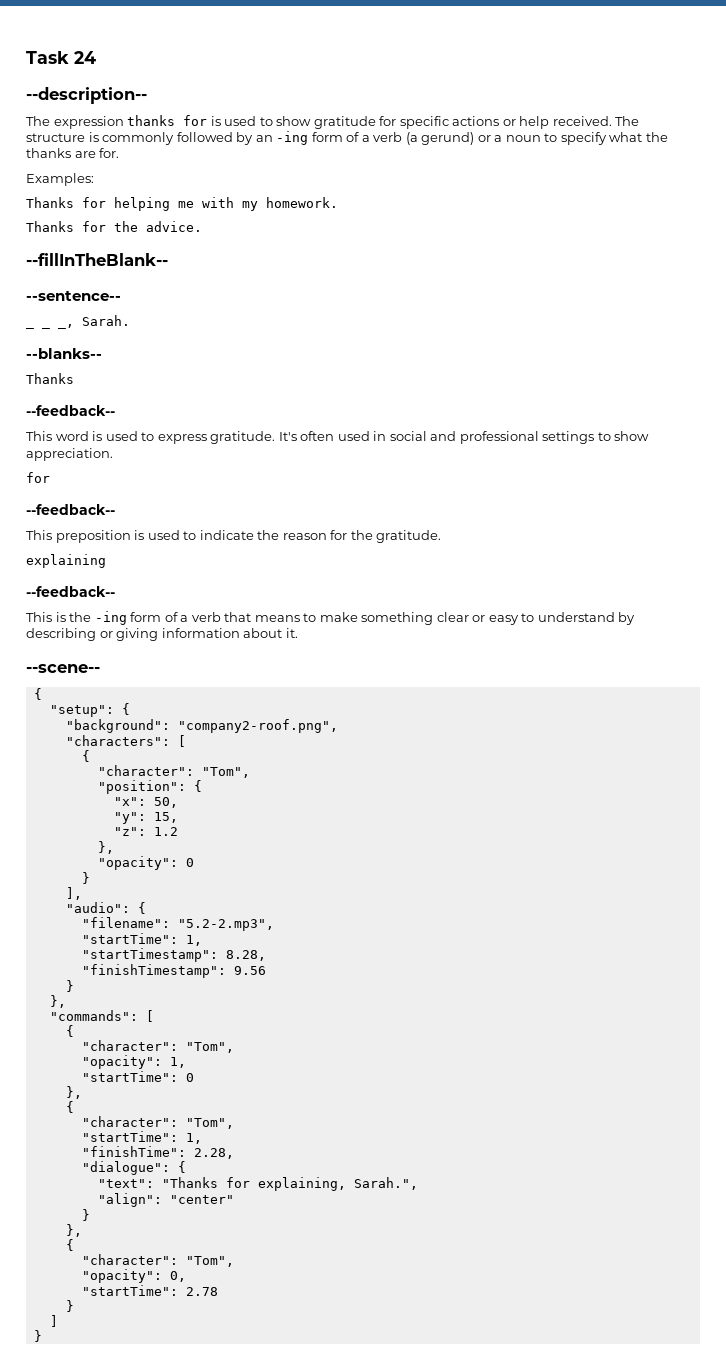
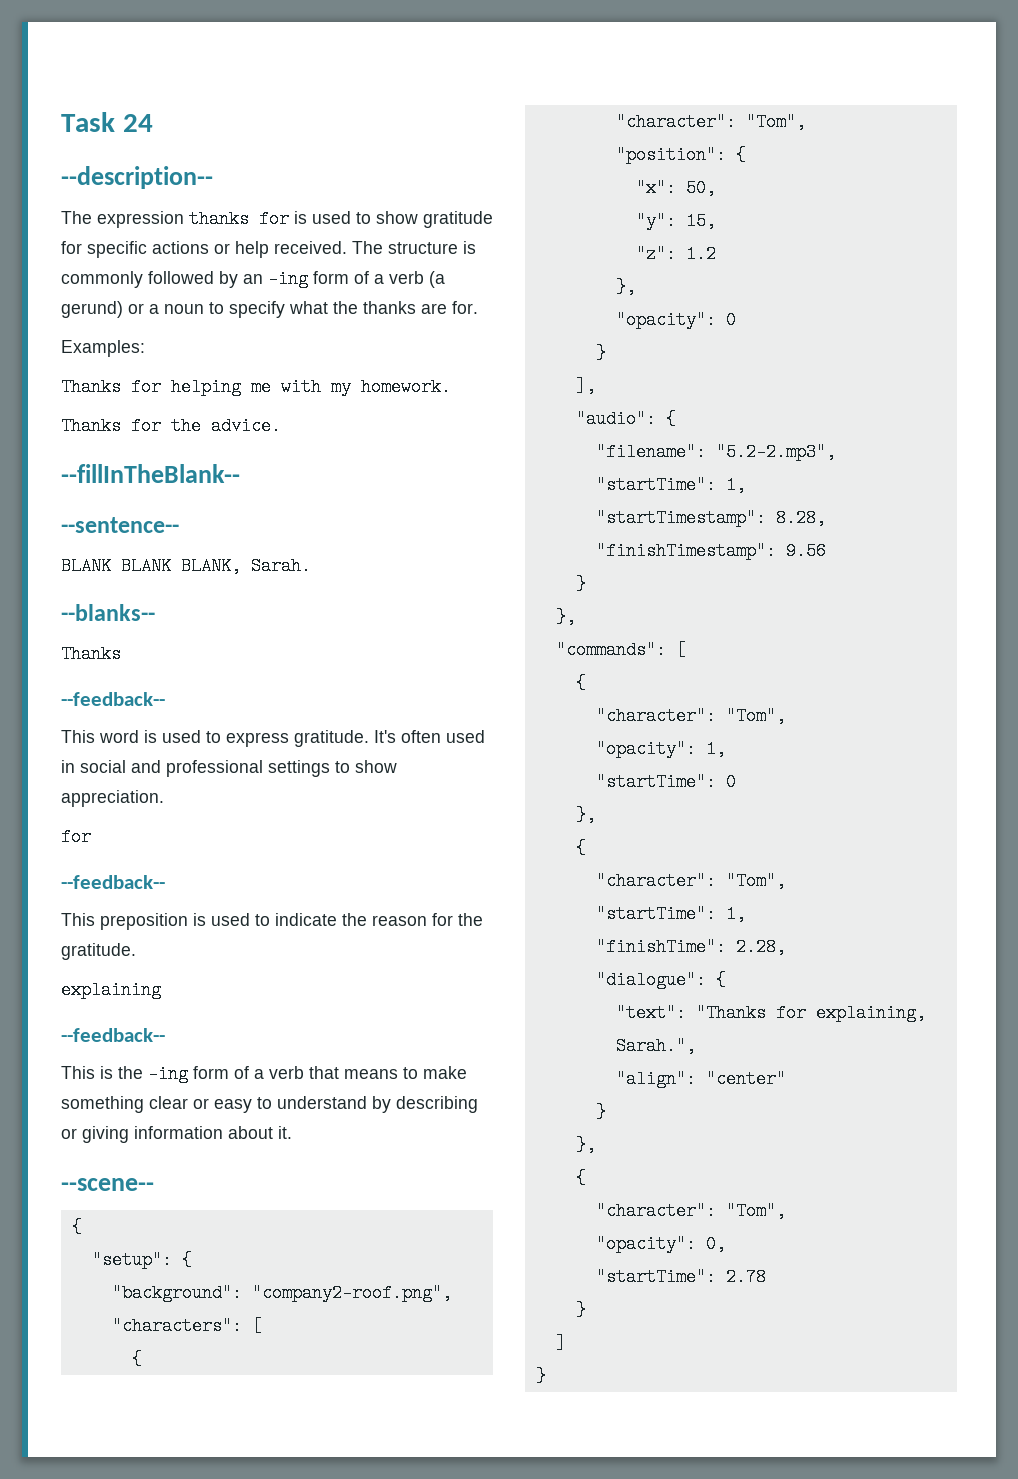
- _ _ _, Sarah.
+ BLANK BLANK BLANK, Sarah.

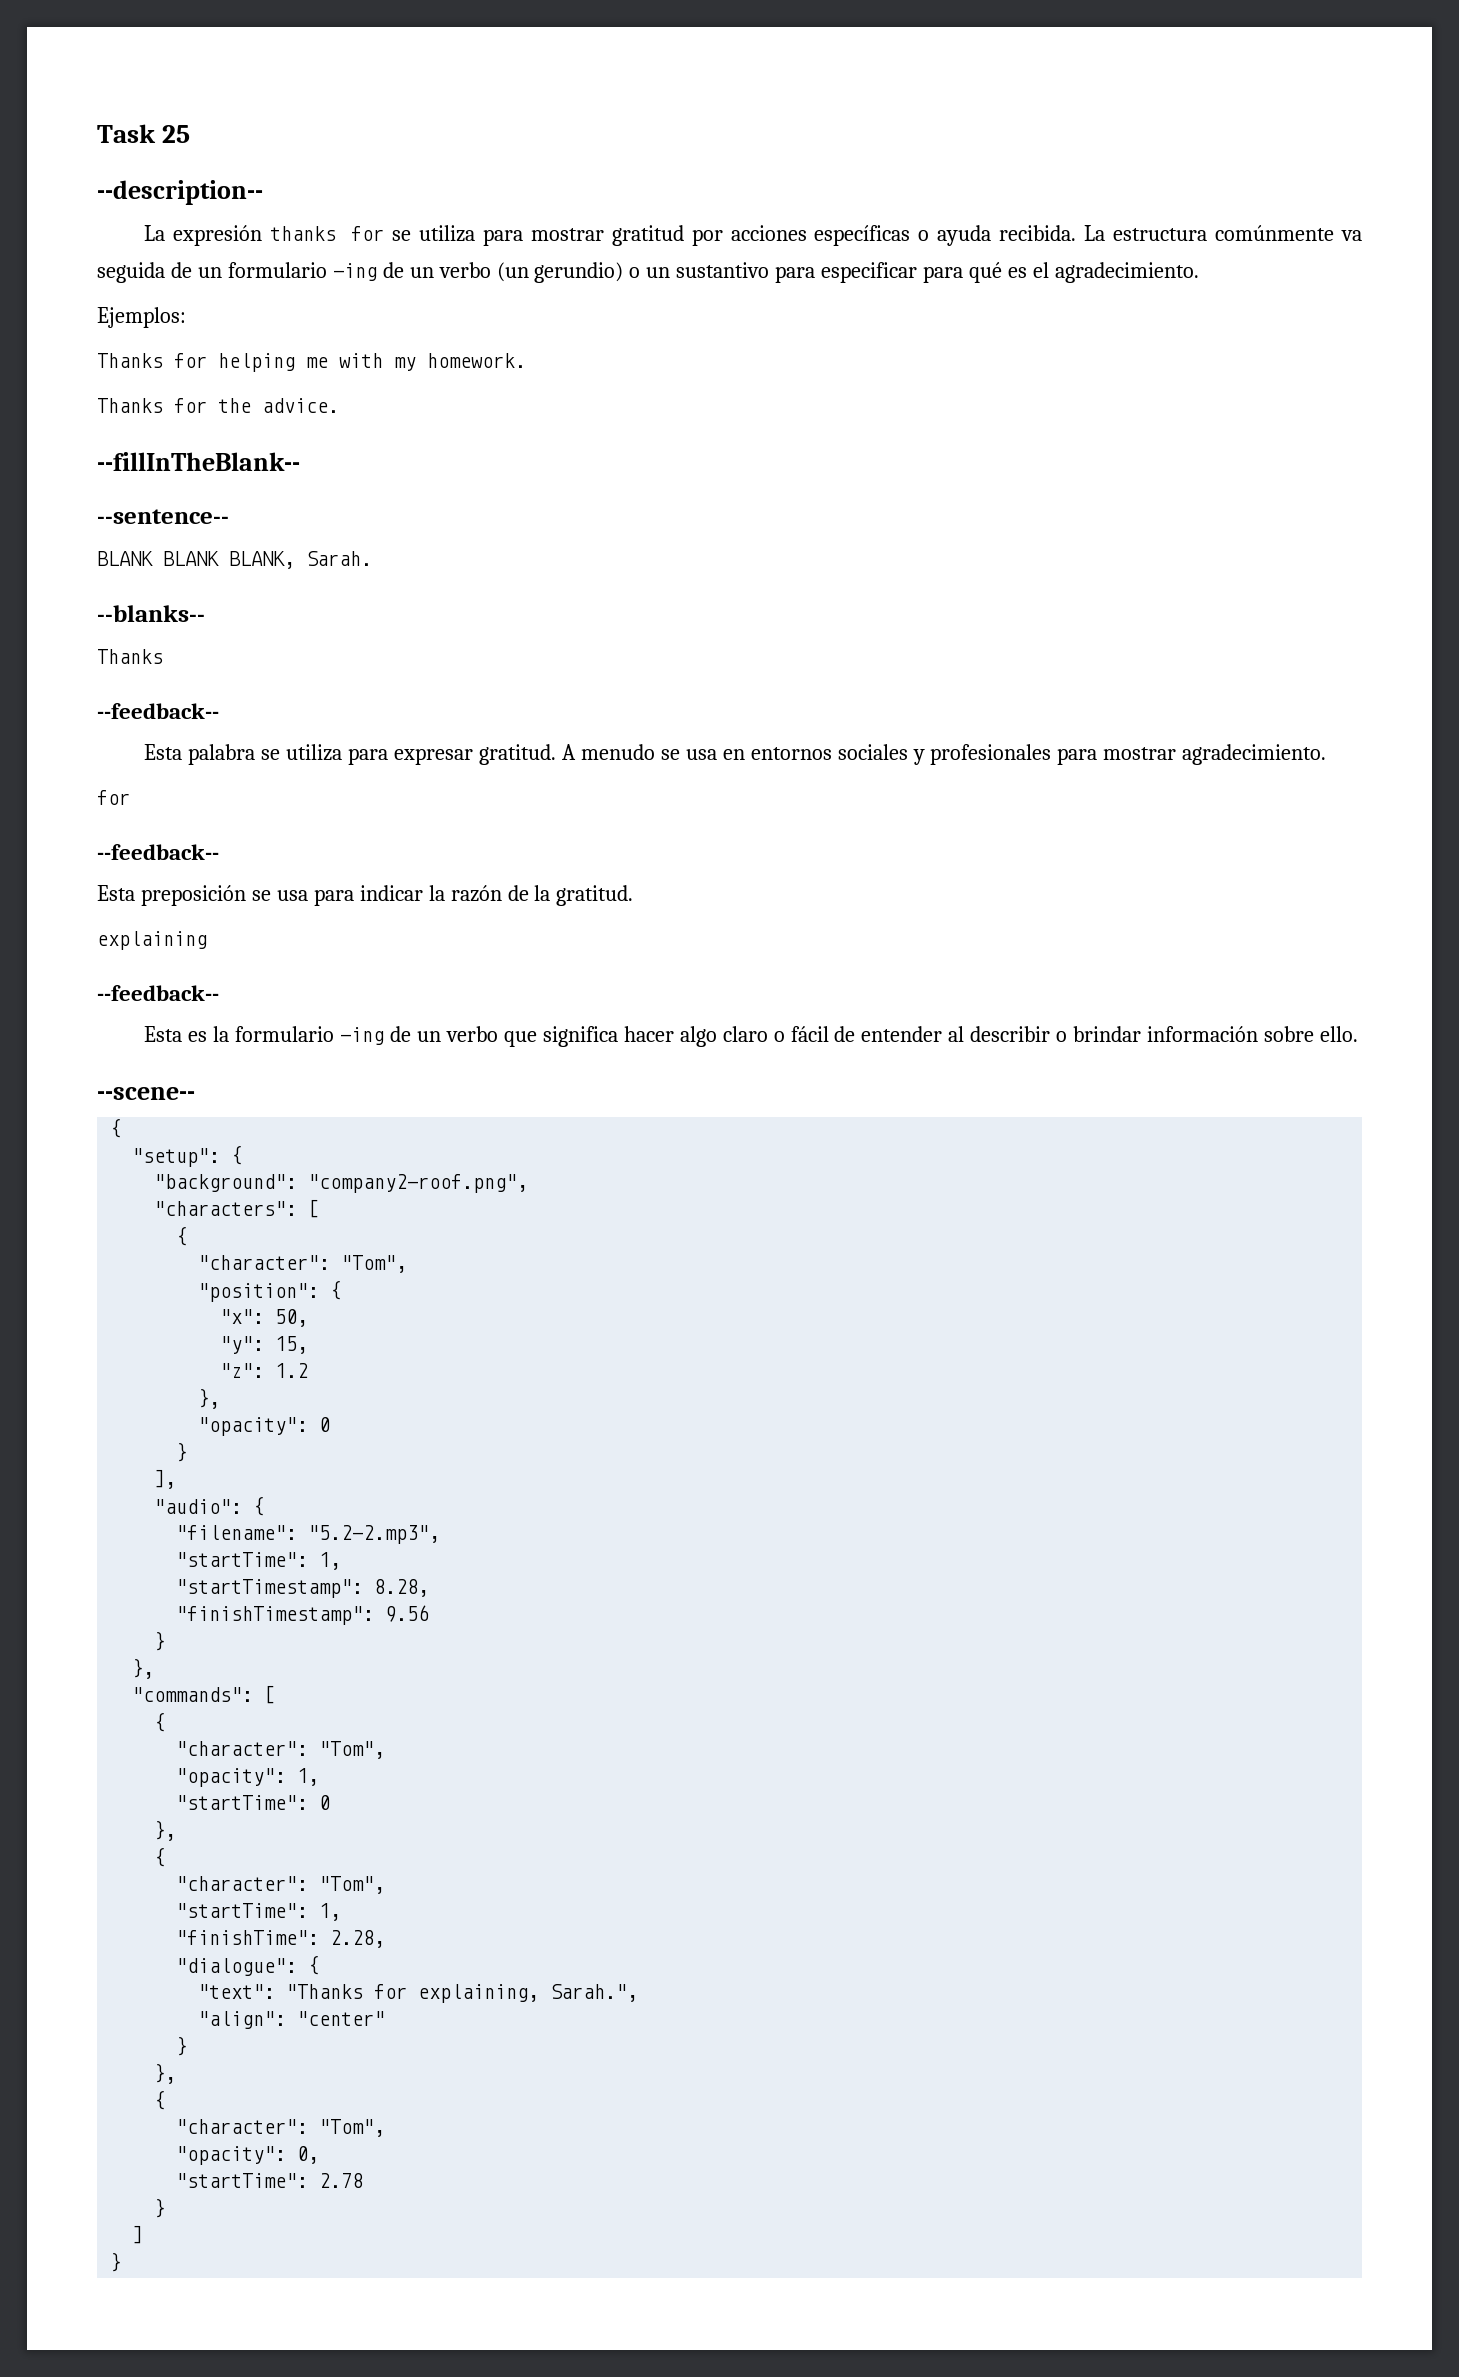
- Task 24
+ Task 25
- The expression thanks for is used to show gratitude for specific actions or help received. The structure is commonly followed by an -ing form of a verb (a gerund) or a noun to specify what the thanks are for.
- Examples:
+ La expresión thanks for se utiliza para mostrar gratitud por acciones específicas o ayuda recibida. La estructura comúnmente va seguida de un formulario -ing de un verbo (un gerundio) o un sustantivo para especificar para qué es el agradecimiento.
+ Ejemplos:
- This word is used to express gratitude. It's often used in social and professional settings to show appreciation.
+ Esta palabra se utiliza para expresar gratitud. A menudo se usa en entornos sociales y profesionales para mostrar agradecimiento.
  for
  --feedback--
- This preposition is used to indicate the reason for the gratitude.
+ Esta preposición se usa para indicar la razón de la gratitud.
  explaining
  --feedback--
- This is the -ing form of a verb that means to make something clear or easy to understand by describing or giving information about it.
+ Esta es la formulario -ing de un verbo que significa hacer algo claro o fácil de entender al describir o brindar información sobre ello.

